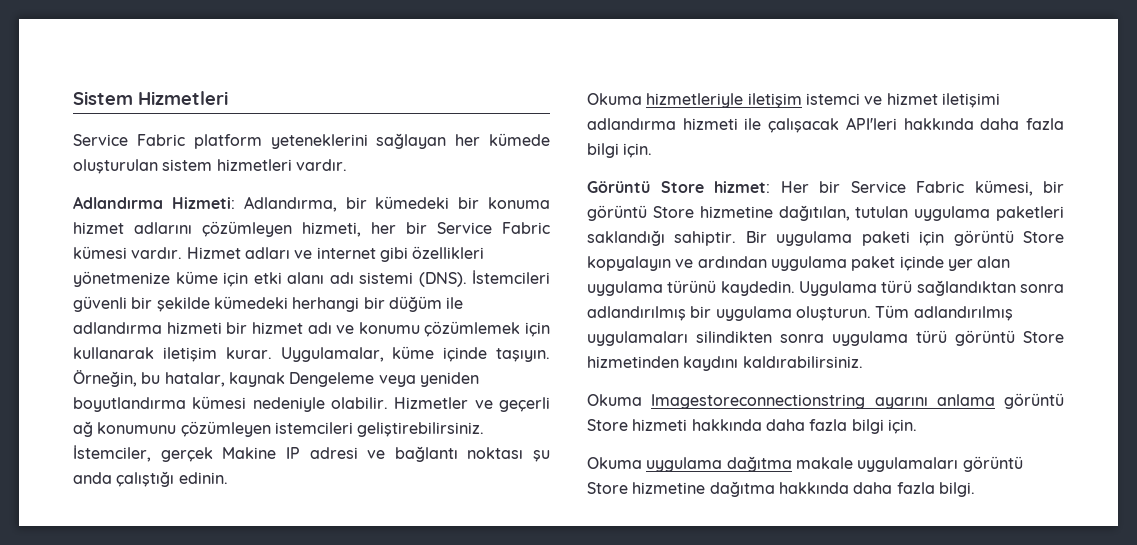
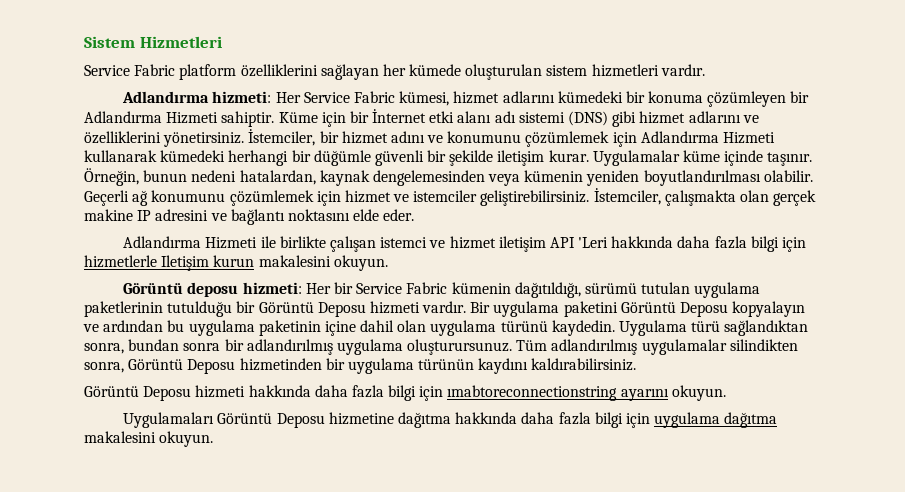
- Service Fabric platform yeteneklerini sağlayan her kümede oluşturulan sistem hizmetleri vardır.
+ Service Fabric platform özelliklerini sağlayan her kümede oluşturulan sistem hizmetleri vardır.
- Adlandırma Hizmeti: Adlandırma, bir kümedeki bir konuma hizmet adlarını çözümleyen hizmeti, her bir Service Fabric kümesi vardır. Hizmet adları ve internet gibi özellikleri yönetmenize küme için etki alanı adı sistemi (DNS). İstemcileri güvenli bir şekilde kümedeki herhangi bir düğüm ile adlandırma hizmeti bir hizmet adı ve konumu çözümlemek için kullanarak iletişim kurar. Uygulamalar, küme içinde taşıyın. Örneğin, bu hatalar, kaynak Dengeleme veya yeniden boyutlandırma kümesi nedeniyle olabilir. Hizmetler ve geçerli ağ konumunu çözümleyen istemcileri geliştirebilirsiniz. İstemciler, gerçek Makine IP adresi ve bağlantı noktası şu anda çalıştığı edinin.
- Okuma hizmetleriyle iletişim istemci ve hizmet iletişimi adlandırma hizmeti ile çalışacak API'leri hakkında daha fazla bilgi için.
- Görüntü Store hizmet: Her bir Service Fabric kümesi, bir görüntü Store hizmetine dağıtılan, tutulan uygulama paketleri saklandığı sahiptir. Bir uygulama paketi için görüntü Store kopyalayın ve ardından uygulama paket içinde yer alan uygulama türünü kaydedin.
+ Adlandırma hizmeti: Her Service Fabric kümesi, hizmet adlarını kümedeki bir konuma çözümleyen bir Adlandırma Hizmeti sahiptir. Küme için bir İnternet etki alanı adı sistemi (DNS) gibi hizmet adlarını ve özelliklerini yönetirsiniz. İstemciler, bir hizmet adını ve konumunu çözümlemek için Adlandırma Hizmeti kullanarak kümedeki herhangi bir düğümle güvenli bir şekilde iletişim kurar. Uygulamalar küme içinde taşınır. Örneğin, bunun nedeni hatalardan, kaynak dengelemesinden veya kümenin yeniden boyutlandırılması olabilir. Geçerli ağ konumunu çözümlemek için hizmet ve istemciler geliştirebilirsiniz. İstemciler, çalışmakta olan gerçek makine IP adresini ve bağlantı noktasını elde eder.
+ Adlandırma Hizmeti ile birlikte çalışan istemci ve hizmet iletişim API 'Leri hakkında daha fazla bilgi için hizmetlerle Iletişim kurun makalesini okuyun.
+ Görüntü deposu hizmeti: Her bir Service Fabric kümenin dağıtıldığı, sürümü tutulan uygulama paketlerinin tutulduğu bir Görüntü Deposu hizmeti vardır. Bir uygulama paketini Görüntü Deposu kopyalayın ve ardından bu uygulama paketinin içine dahil olan uygulama türünü kaydedin.
- Uygulama türü sağlandıktan sonra adlandırılmış bir uygulama oluşturun. Tüm adlandırılmış uygulamaları silindikten sonra uygulama türü görüntü Store hizmetinden kaydını kaldırabilirsiniz.
- Okuma Imagestoreconnectionstring ayarını anlama görüntü Store hizmeti hakkında daha fazla bilgi için.
- Okuma uygulama dağıtma makale uygulamaları görüntü Store hizmetine dağıtma hakkında daha fazla bilgi.
+ Uygulama türü sağlandıktan sonra, bundan sonra bir adlandırılmış uygulama oluşturursunuz. Tüm adlandırılmış uygulamalar silindikten sonra, Görüntü Deposu hizmetinden bir uygulama türünün kaydını kaldırabilirsiniz.
+ Görüntü Deposu hizmeti hakkında daha fazla bilgi için ımabtoreconnectionstring ayarını okuyun.
+ Uygulamaları Görüntü Deposu hizmetine dağıtma hakkında daha fazla bilgi için uygulama dağıtma makalesini okuyun.

